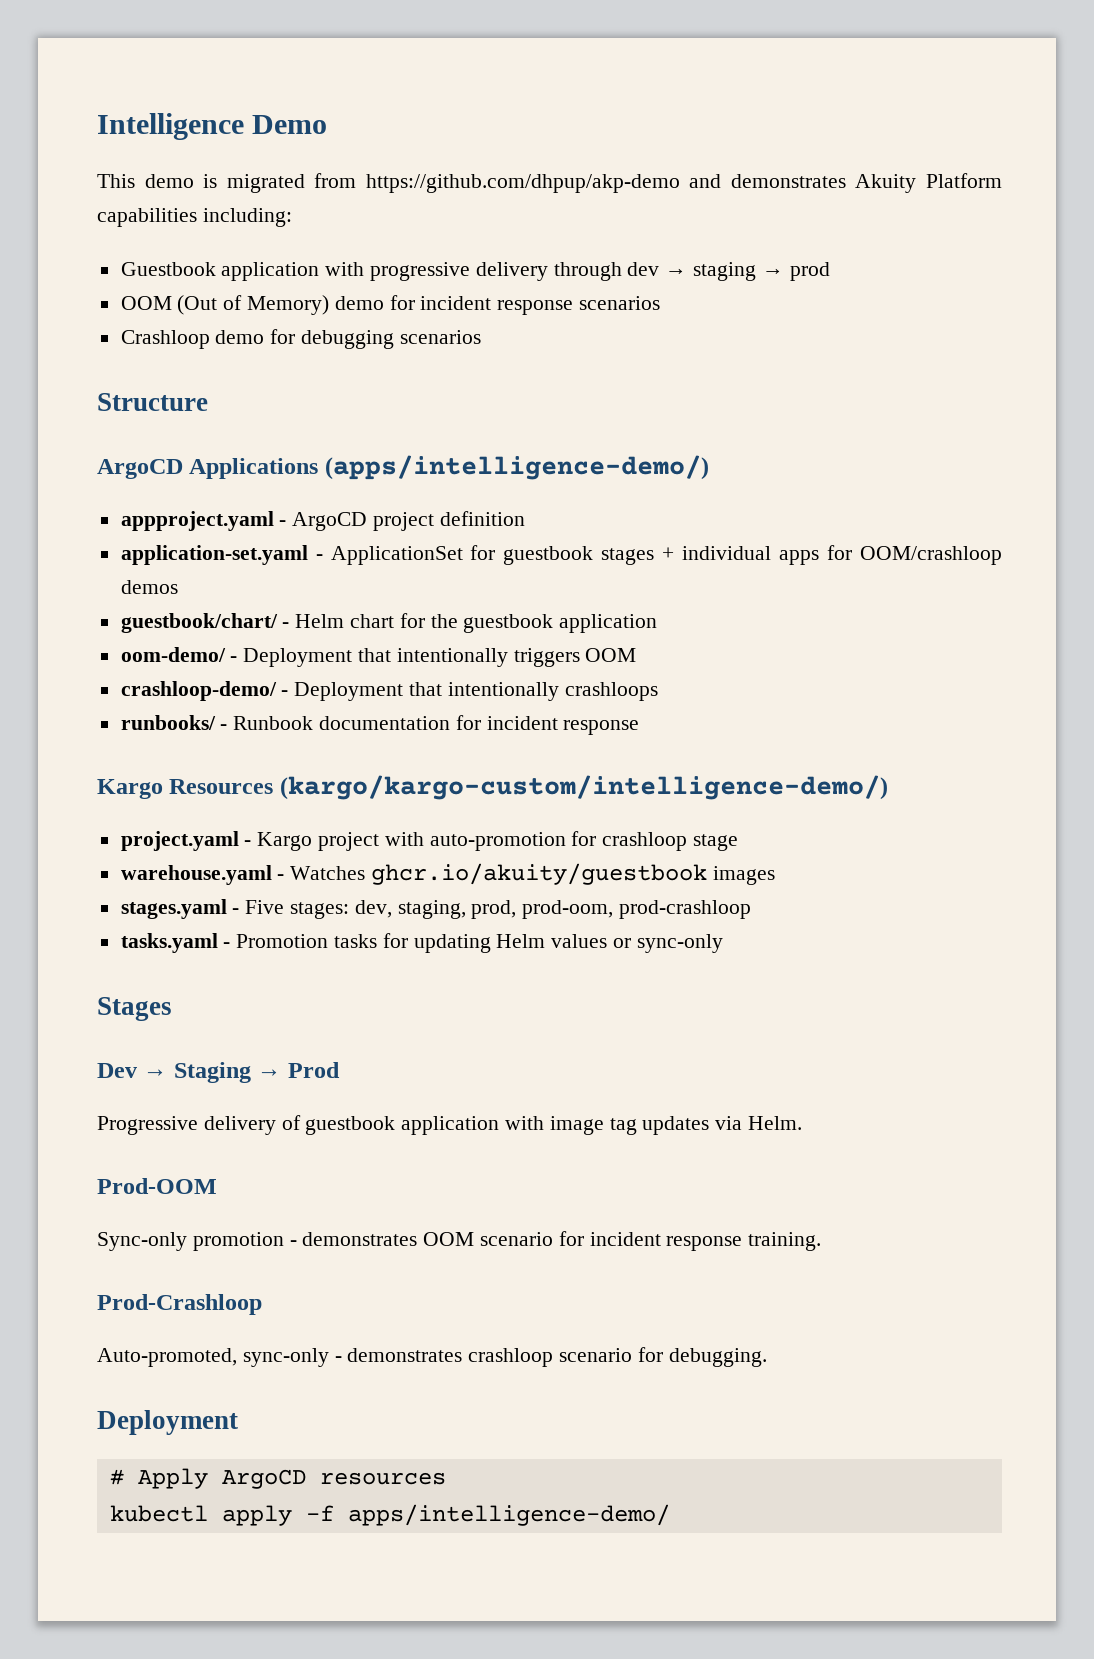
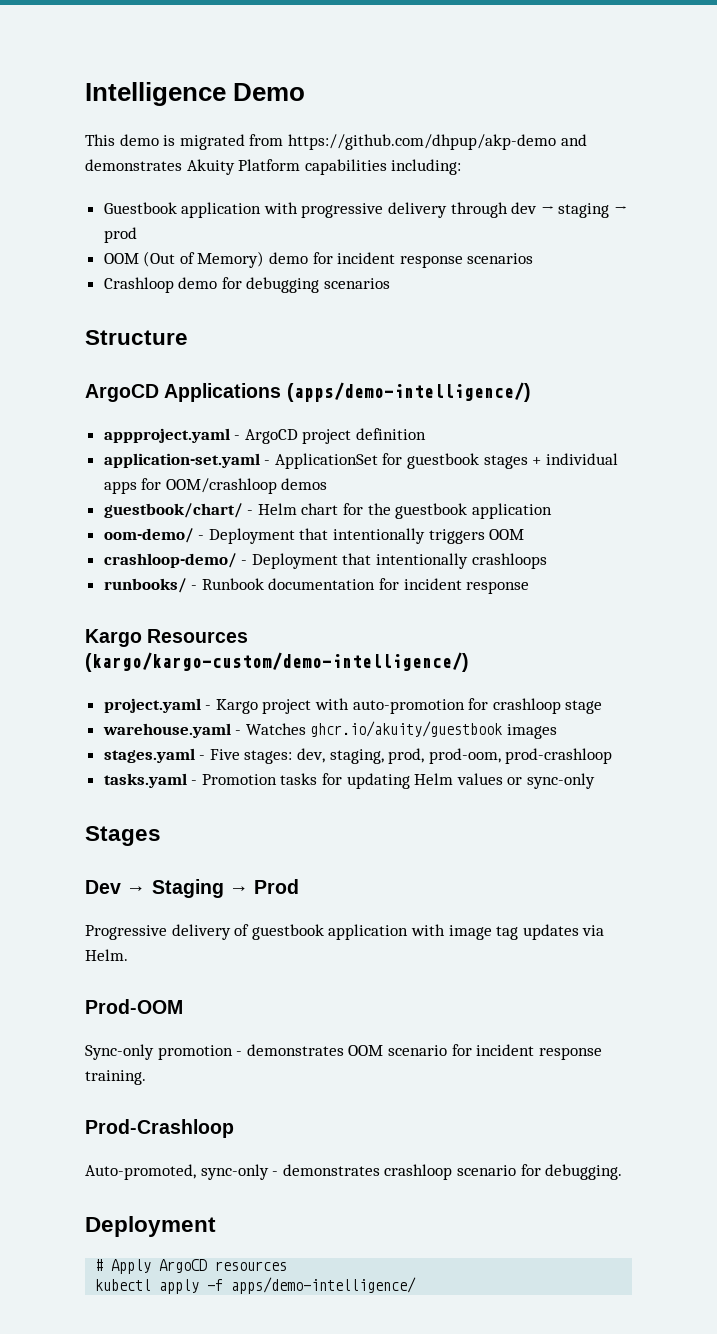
- ArgoCD Applications (apps/intelligence-demo/)
+ ArgoCD Applications (apps/demo-intelligence/)
- Kargo Resources (kargo/kargo-custom/intelligence-demo/)
+ Kargo Resources (kargo/kargo-custom/demo-intelligence/)
- kubectl apply -f apps/intelligence-demo/
+ kubectl apply -f apps/demo-intelligence/

